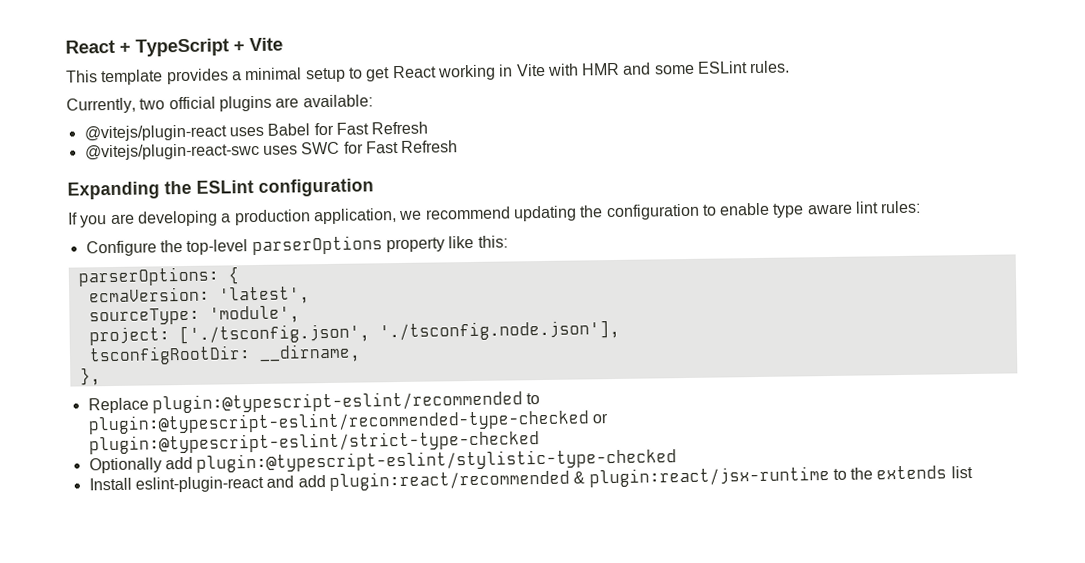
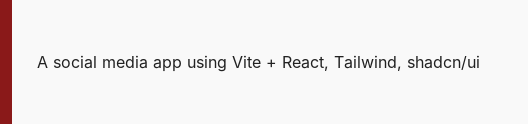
- React + TypeScript + Vite
- This template provides a minimal setup to get React working in Vite with HMR and some ESLint rules.
- Currently, two official plugins are available:
- @vitejs/plugin-react uses Babel for Fast Refresh
- @vitejs/plugin-react-swc uses SWC for Fast Refresh
- Expanding the ESLint configuration
- If you are developing a production application, we recommend updating the configuration to enable type aware lint rules:
- Configure the top-level parserOptions property like this:
- parserOptions: {
- ecmaVersion: 'latest',
- sourceType: 'module',
- project: ['./tsconfig.json', './tsconfig.node.json'],
- tsconfigRootDir: __dirname,
- },
- Replace plugin:@typescript-eslint/recommended to plugin:@typescript-eslint/recommended-type-checked or plugin:@typescript-eslint/strict-type-checked
- Optionally add plugin:@typescript-eslint/stylistic-type-checked
- Install eslint-plugin-react and add plugin:react/recommended & plugin:react/jsx-runtime to the extends list
+ A social media app using Vite + React, Tailwind, shadcn/ui

